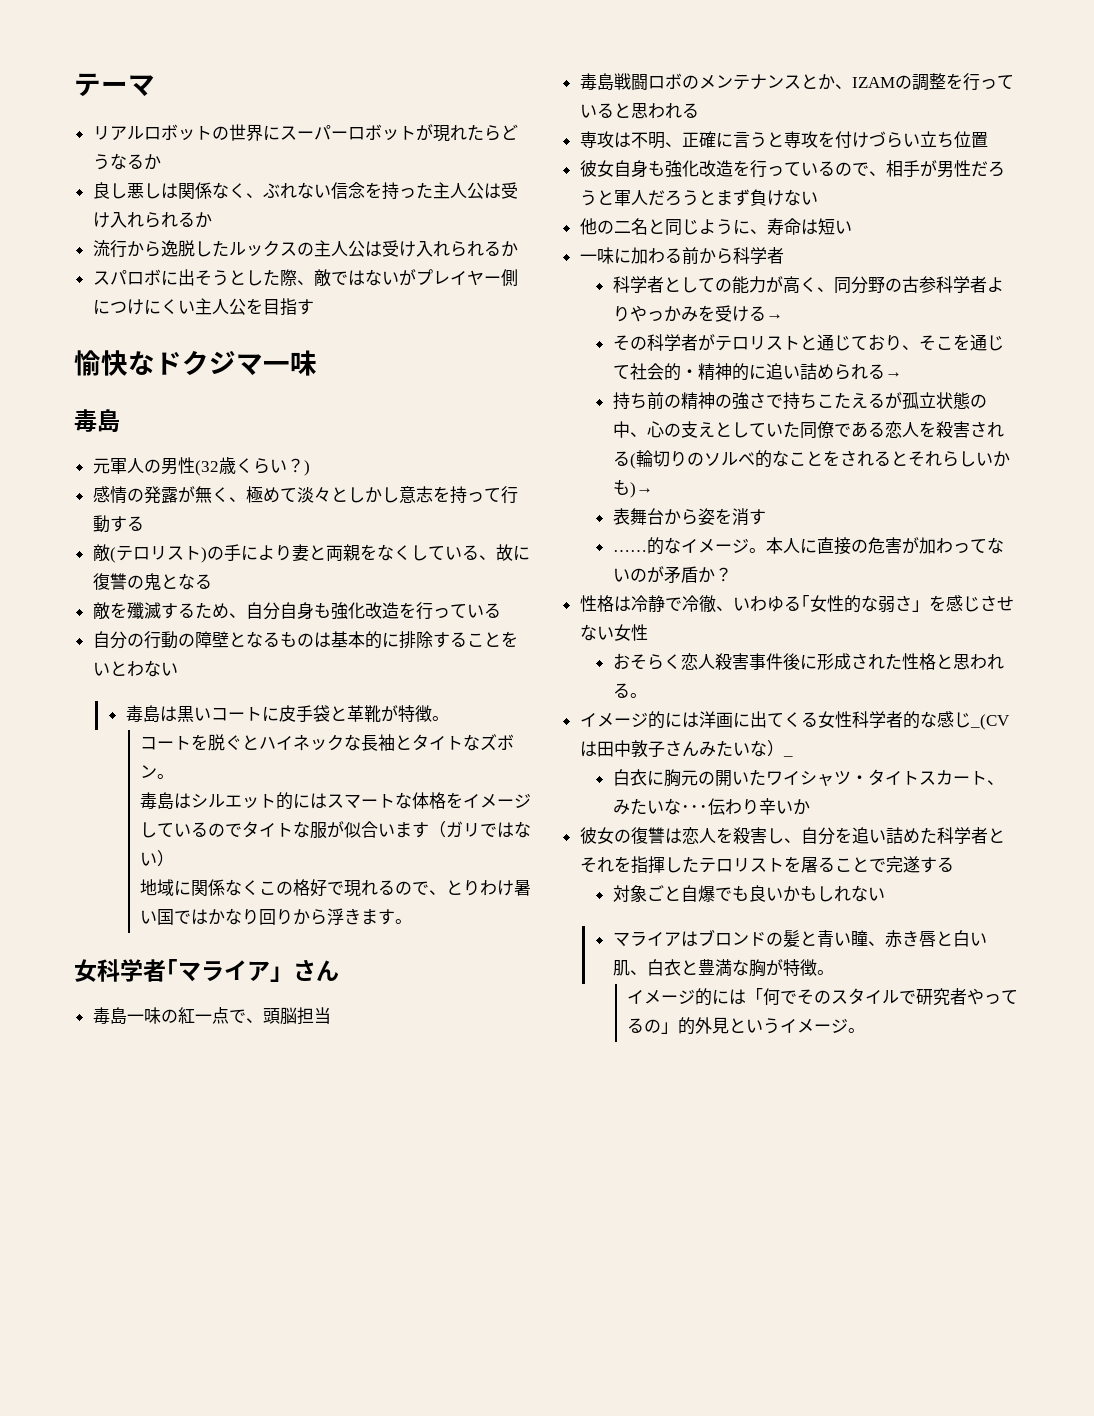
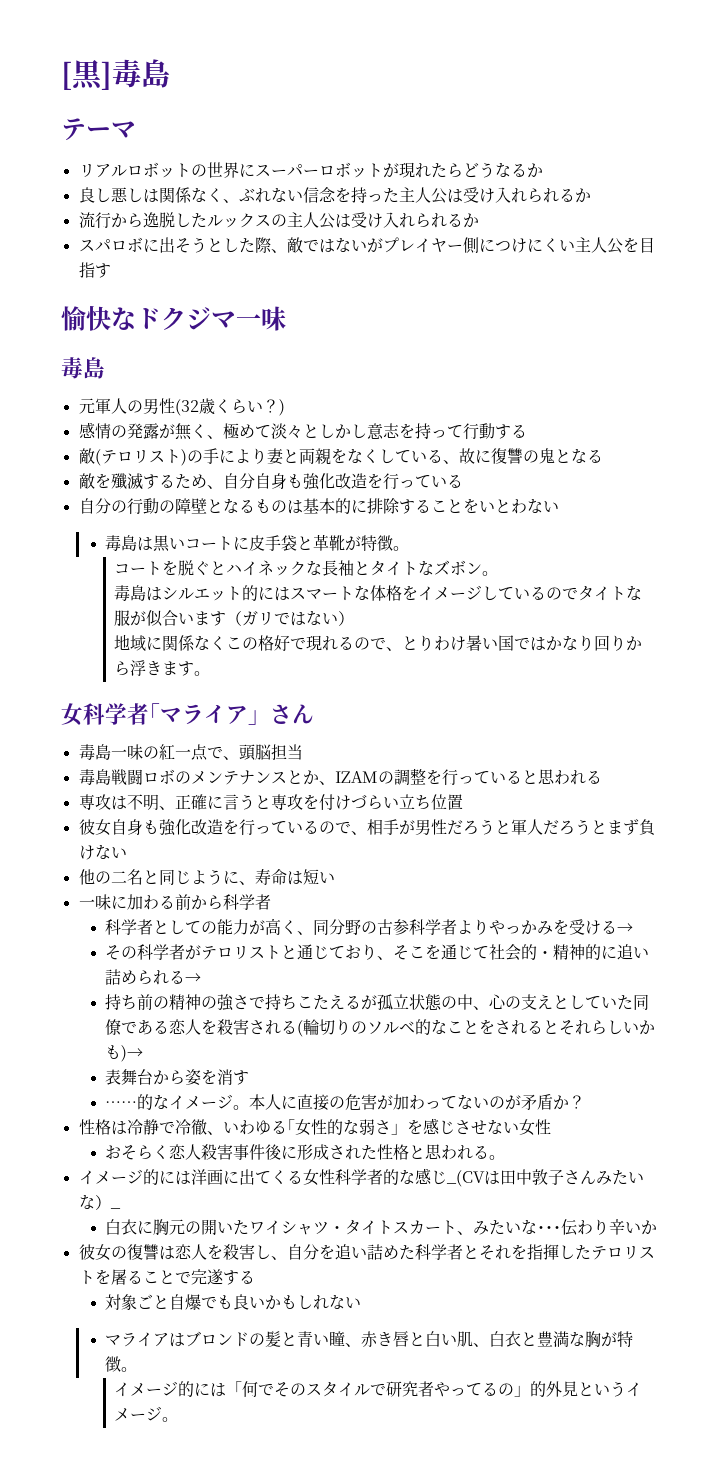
+ [黒]毒島

